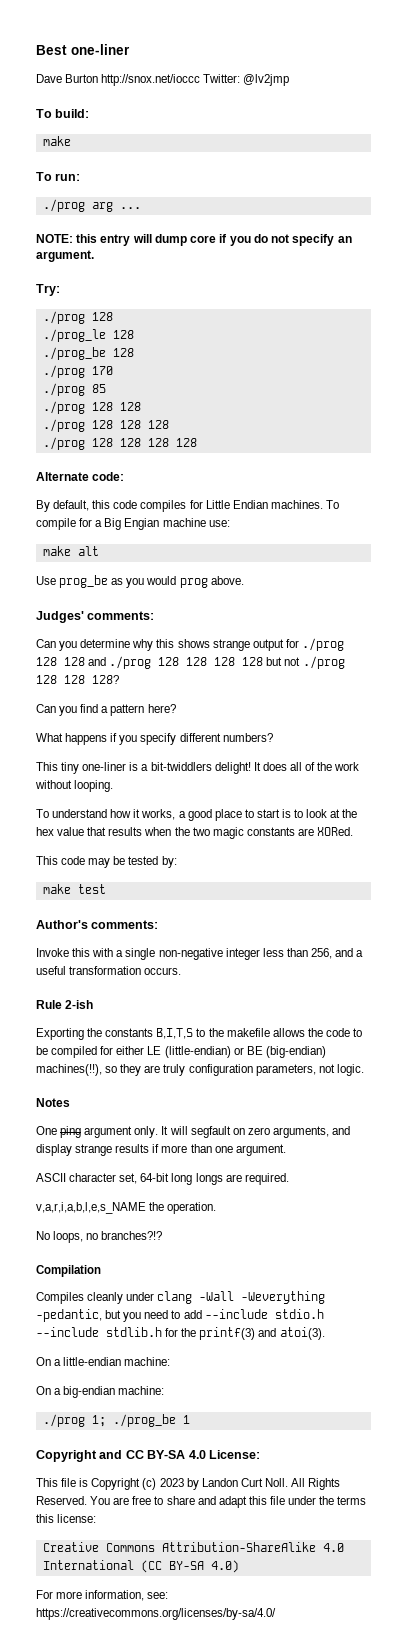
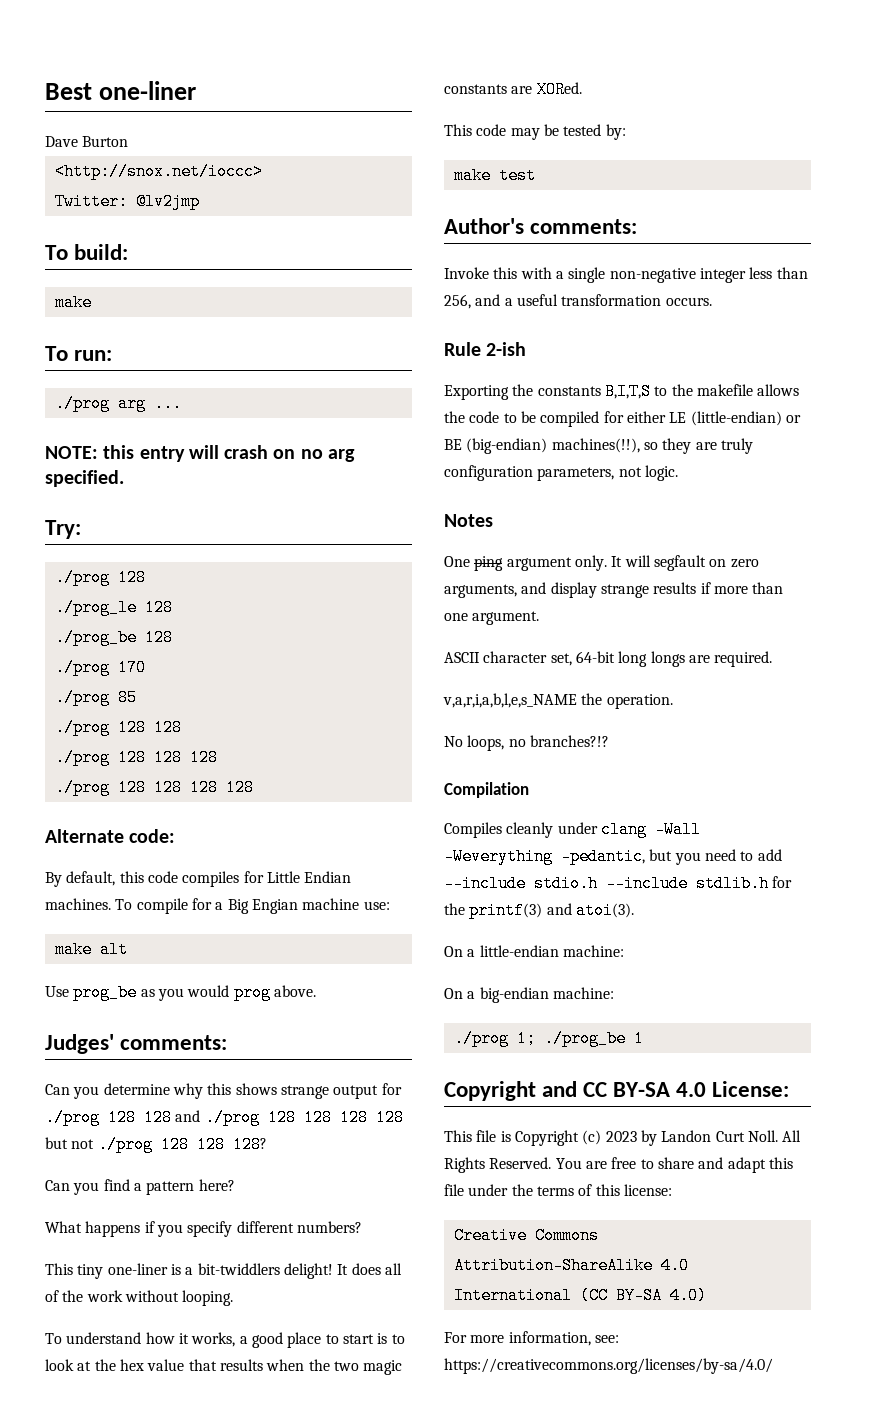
- Dave Burton http://snox.net/ioccc Twitter: @lv2jmp
+ Dave Burton
+ <http://snox.net/ioccc>
+ Twitter: @lv2jmp
- NOTE: this entry will dump core if you do not specify an argument.
+ NOTE: this entry will crash on no arg specified.
- You are free to share and adapt this file under the terms this license:
+ You are free to share and adapt this file under the terms of this license:

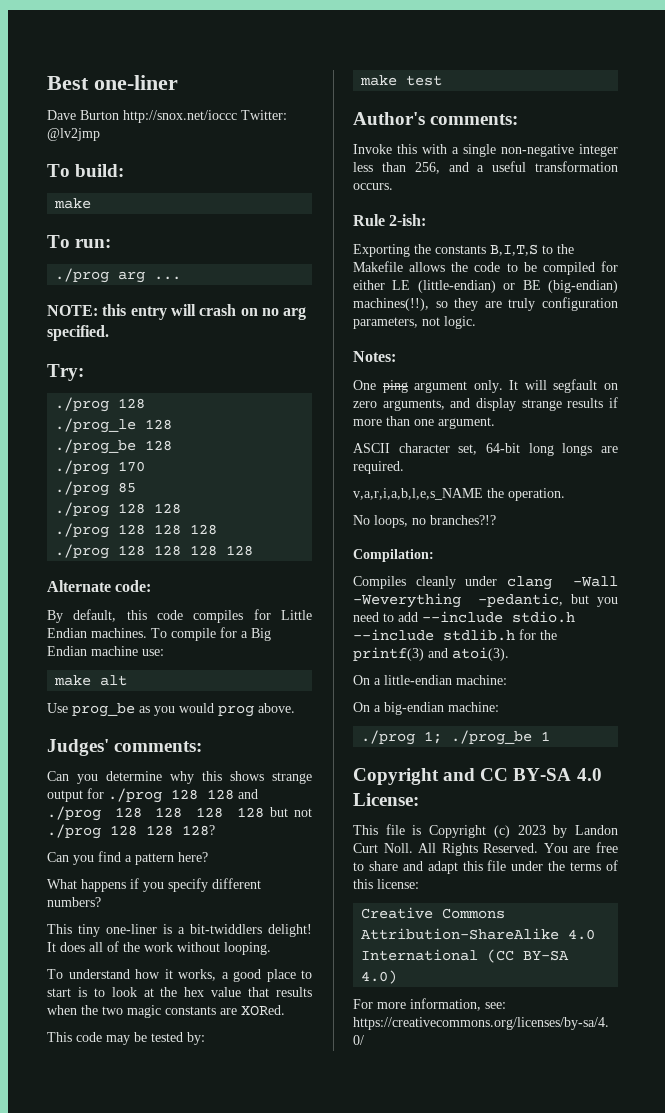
- Dave Burton
- <http://snox.net/ioccc>
- Twitter: @lv2jmp
+ Dave Burton http://snox.net/ioccc Twitter: @lv2jmp
- To compile for a Big Engian machine use:
+ To compile for a Big Endian machine use:
- Rule 2-ish
+ Rule 2-ish:
- Exporting the constants B,I,T,S to the makefile allows the code to be compiled for either LE (little-endian) or BE (big-endian) machines(!!), so they are truly configuration parameters, not logic.
+ Exporting the constants B,I,T,S to the Makefile allows the code to be compiled for either LE (little-endian) or BE (big-endian) machines(!!), so they are truly configuration parameters, not logic.
- Notes
+ Notes:
- Compilation
+ Compilation:

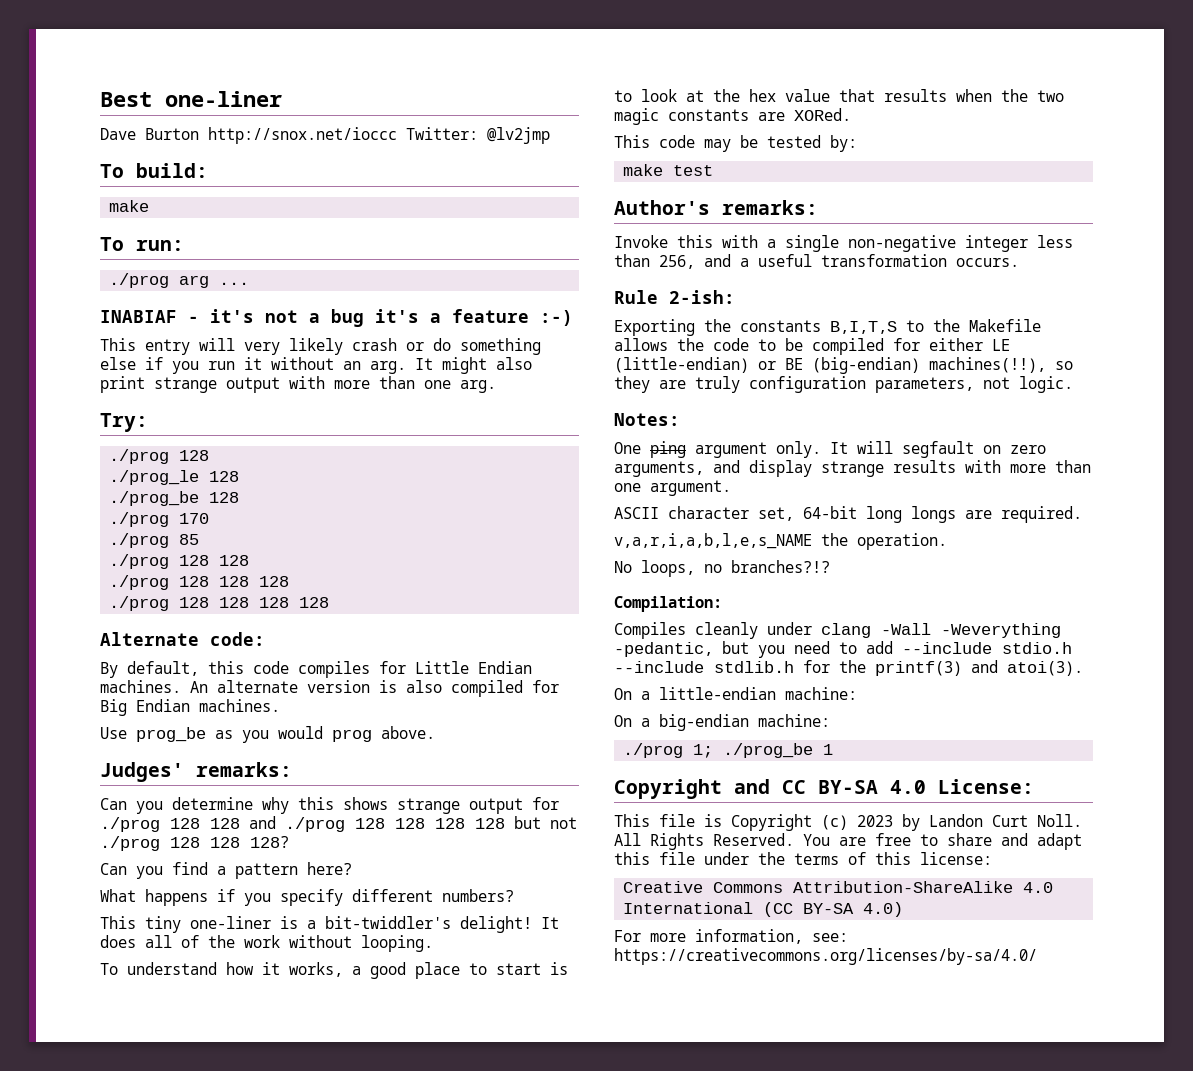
- NOTE: this entry will crash on no arg specified.
+ INABIAF - it's not a bug it's a feature :-)
+ This entry will very likely crash or do something else if you run it without an arg. It might also print strange output with more than one arg.
- To compile for a Big Endian machine use:
- make alt
+ An alternate version is also compiled for Big Endian machines.
- Judges' comments:
+ Judges' remarks:
- This tiny one-liner is a bit-twiddlers delight!
+ This tiny one-liner is a bit-twiddler's delight!
- Author's comments:
+ Author's remarks:
- It will segfault on zero arguments, and display strange results if more than one argument.
+ It will segfault on zero arguments, and display strange results with more than one argument.

